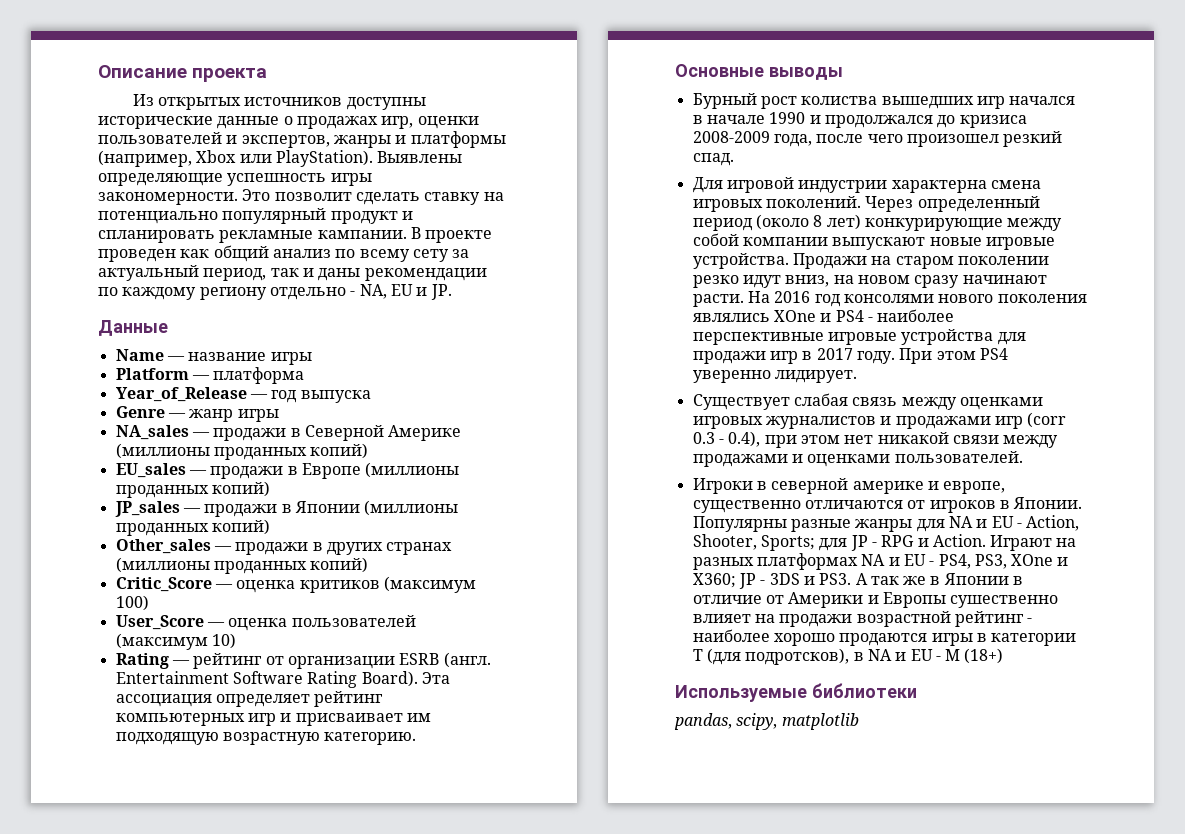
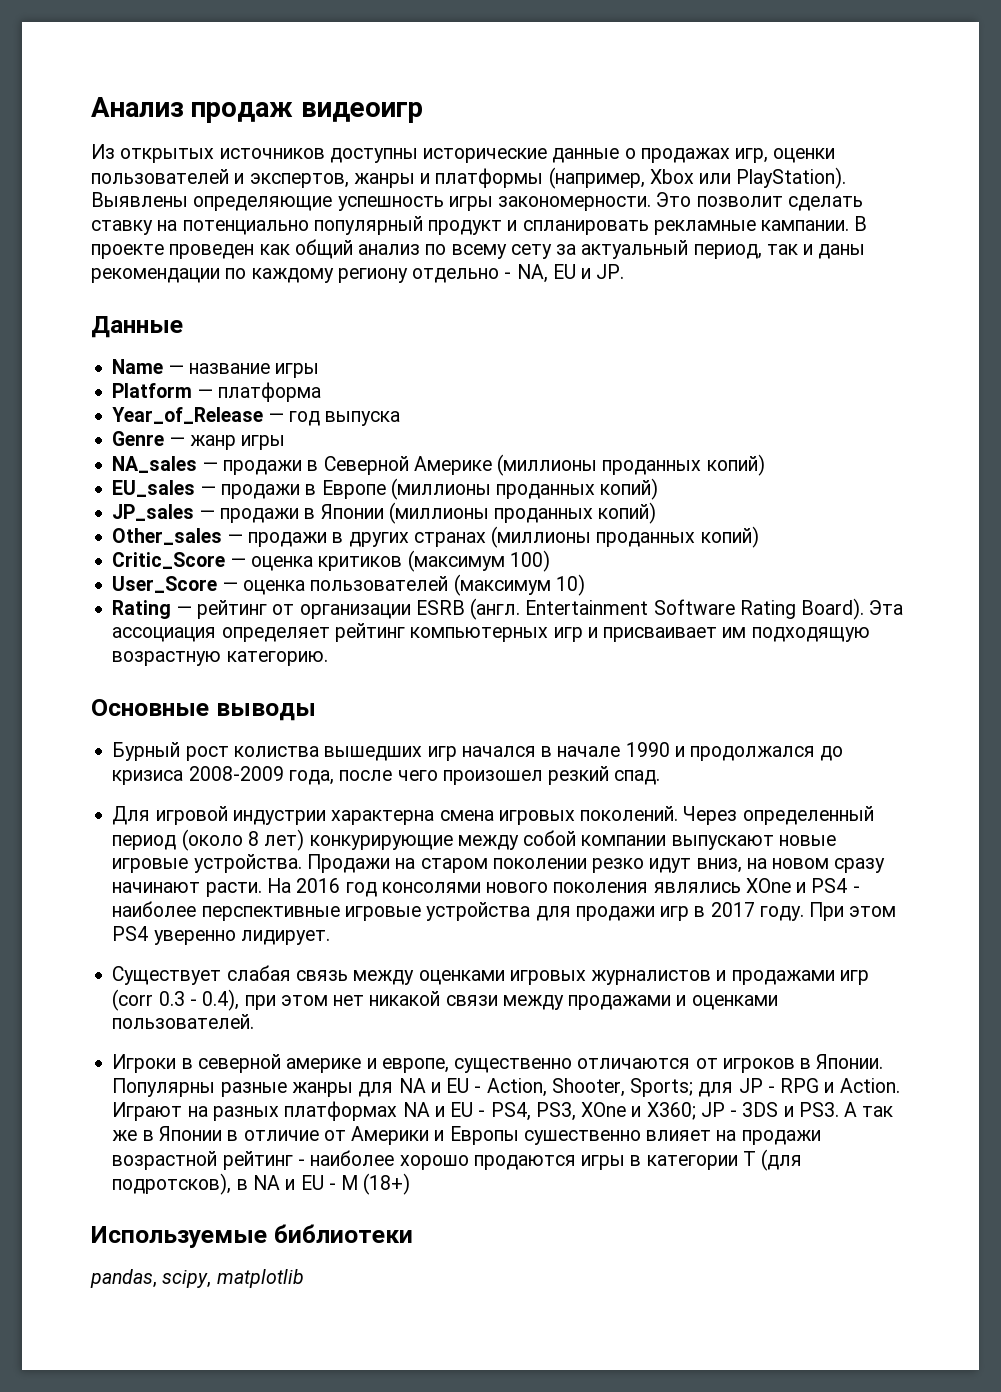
- Описание проекта
+ Анализ продаж видеоигр

